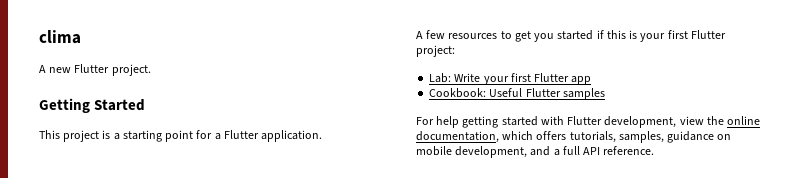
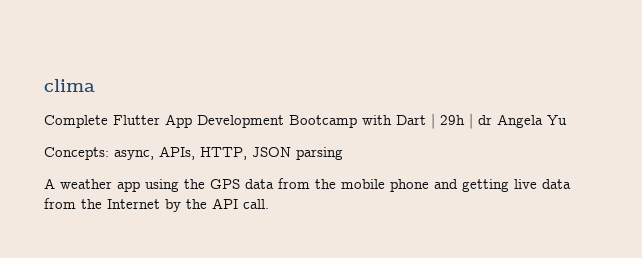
- A new Flutter project.
- Getting Started
- This project is a starting point for a Flutter application.
- A few resources to get you started if this is your first Flutter project:
- Lab: Write your first Flutter app
- Cookbook: Useful Flutter samples
- For help getting started with Flutter development, view the online documentation, which offers tutorials, samples, guidance on mobile development, and a full API reference.
+ Complete Flutter App Development Bootcamp with Dart | 29h | dr Angela Yu
+ Concepts: async, APIs, HTTP, JSON parsing
+ A weather app using the GPS data from the mobile phone and getting live data from the Internet by the API call.

